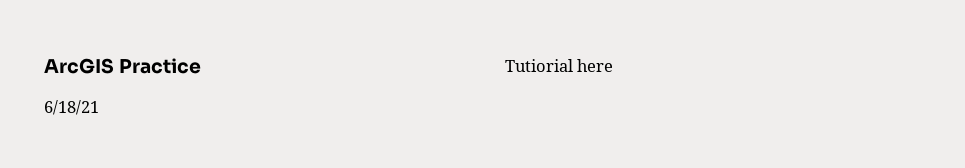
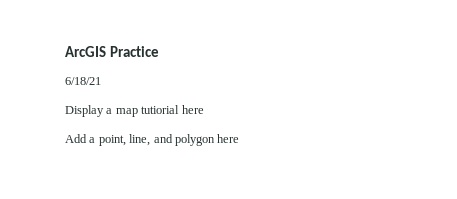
- Tutiorial here
+ Display a map tutiorial here
+ Add a point, line, and polygon here

